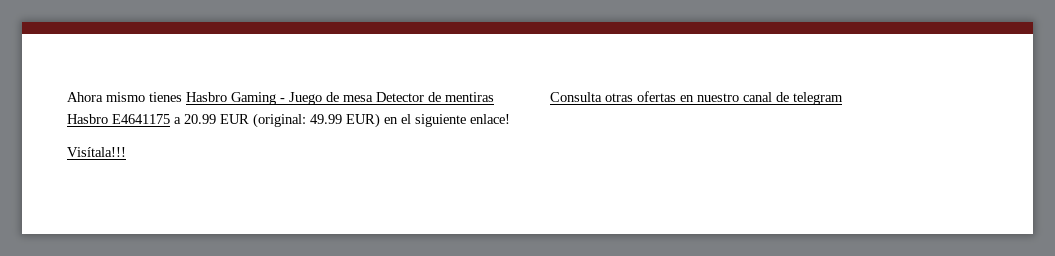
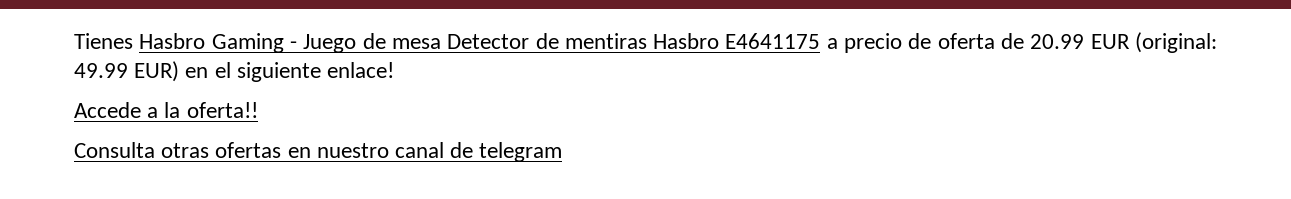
- Ahora mismo tienes Hasbro Gaming - Juego de mesa Detector de mentiras Hasbro E4641175 a 20.99 EUR (original: 49.99 EUR) en el siguiente enlace!
+ Tienes Hasbro Gaming - Juego de mesa Detector de mentiras Hasbro E4641175 a precio de oferta de 20.99 EUR (original: 49.99 EUR) en el siguiente enlace!
- Visítala!!!
+ Accede a la oferta!!

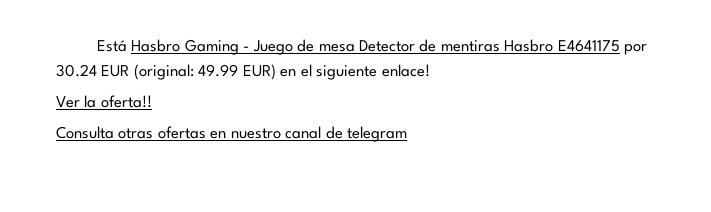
- Tienes Hasbro Gaming - Juego de mesa Detector de mentiras Hasbro E4641175 a precio de oferta de 20.99 EUR (original: 49.99 EUR) en el siguiente enlace!
+ Está Hasbro Gaming - Juego de mesa Detector de mentiras Hasbro E4641175 por 30.24 EUR (original: 49.99 EUR) en el siguiente enlace!
- Accede a la oferta!!
+ Ver la oferta!!

